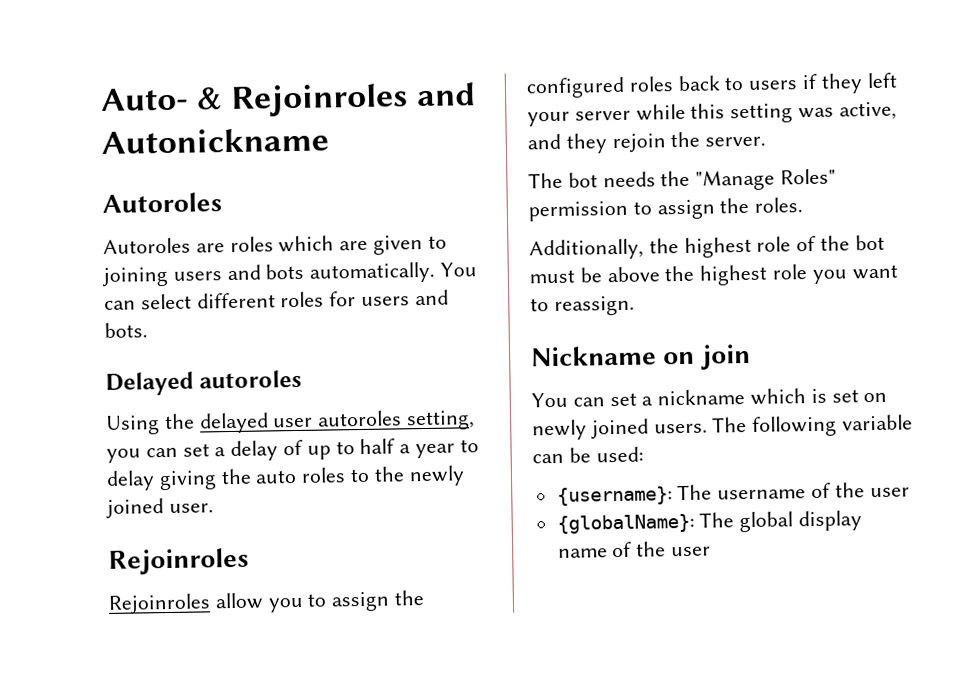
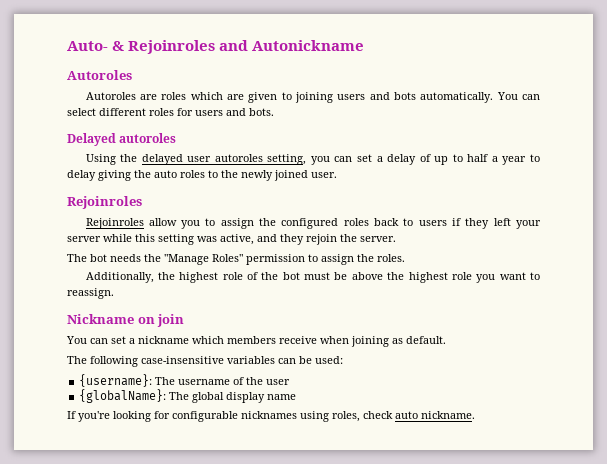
- You can set a nickname which is set on newly joined users. The following variable can be used:
+ You can set a nickname which members receive when joining as default.
+ The following case-insensitive variables can be used:
- {globalName}: The global display name of the user
+ {globalName}: The global display name
+ If you're looking for configurable nicknames using roles, check auto nickname.

